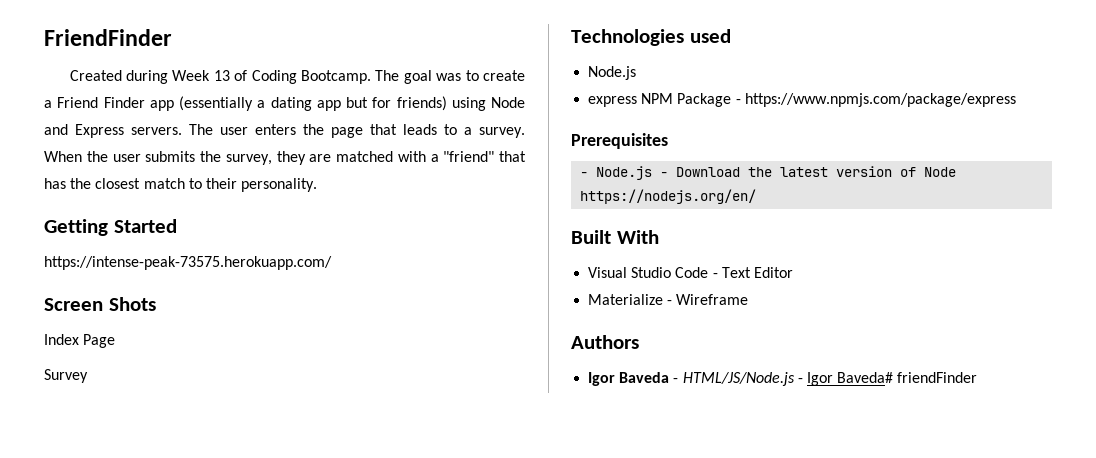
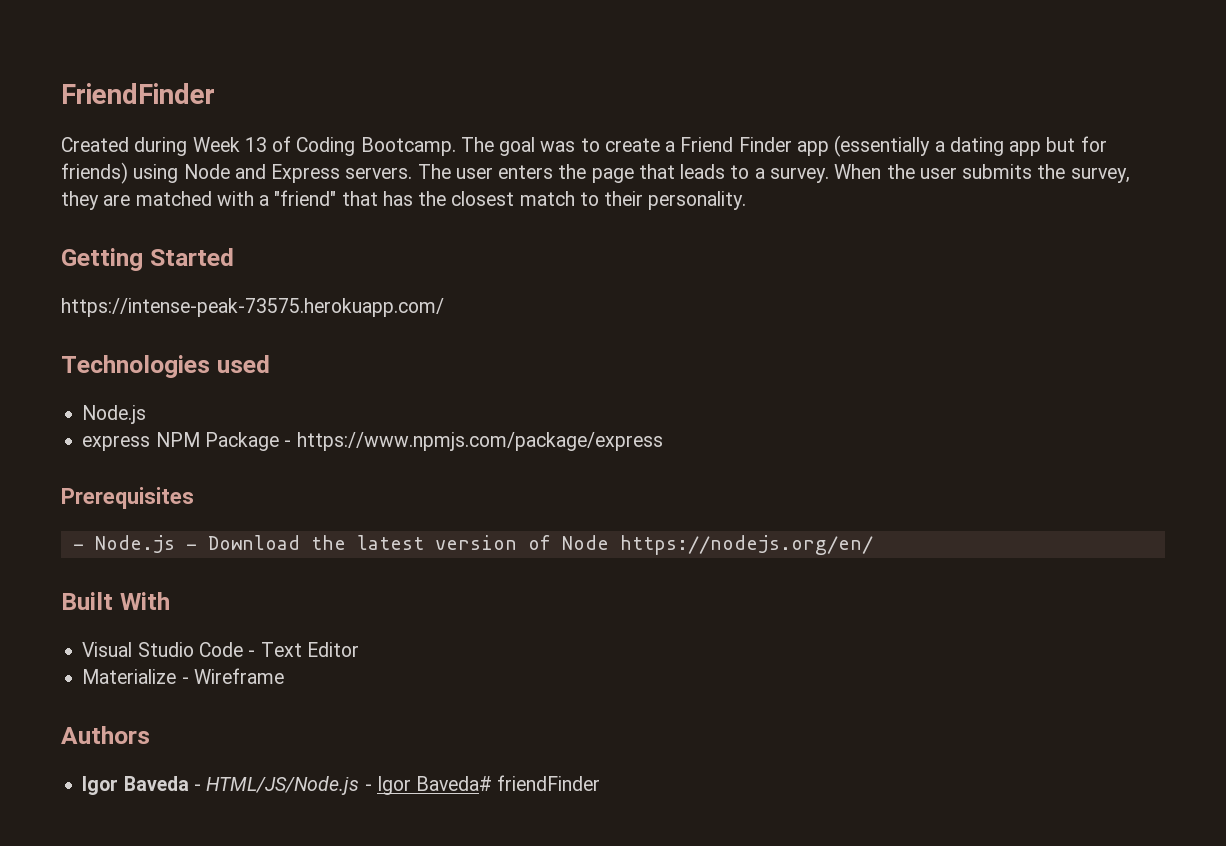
- Screen Shots
- Index Page
- Survey

